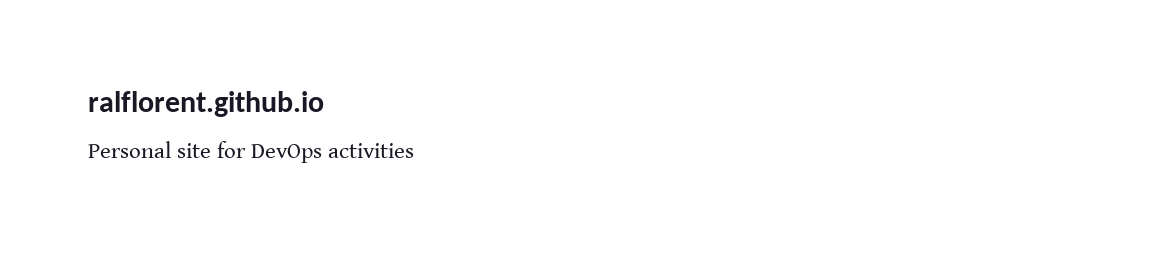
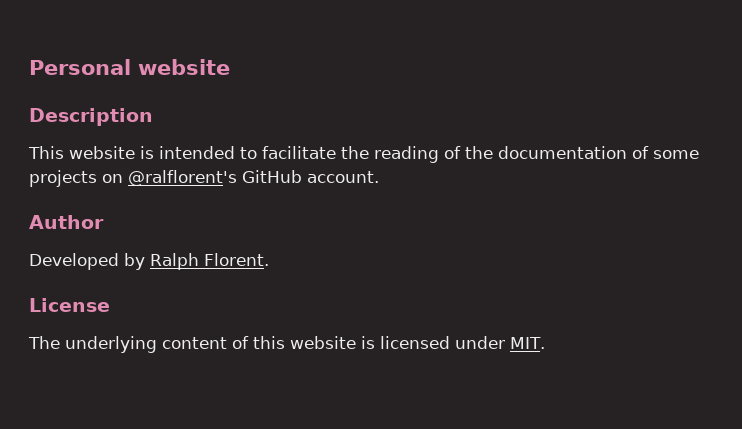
- ralflorent.github.io
- Personal site for DevOps activities
+ Personal website
+ Description
+ This website is intended to facilitate the reading of the documentation of some projects on @ralflorent's GitHub account.
+ Author
+ Developed by Ralph Florent.
+ License
+ The underlying content of this website is licensed under MIT.

